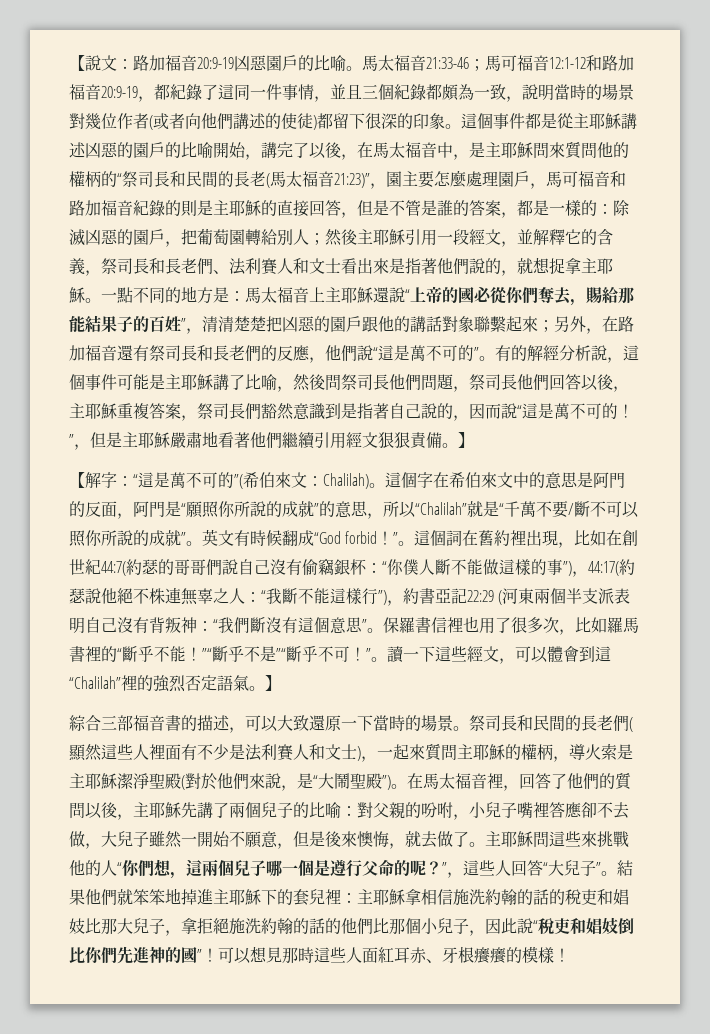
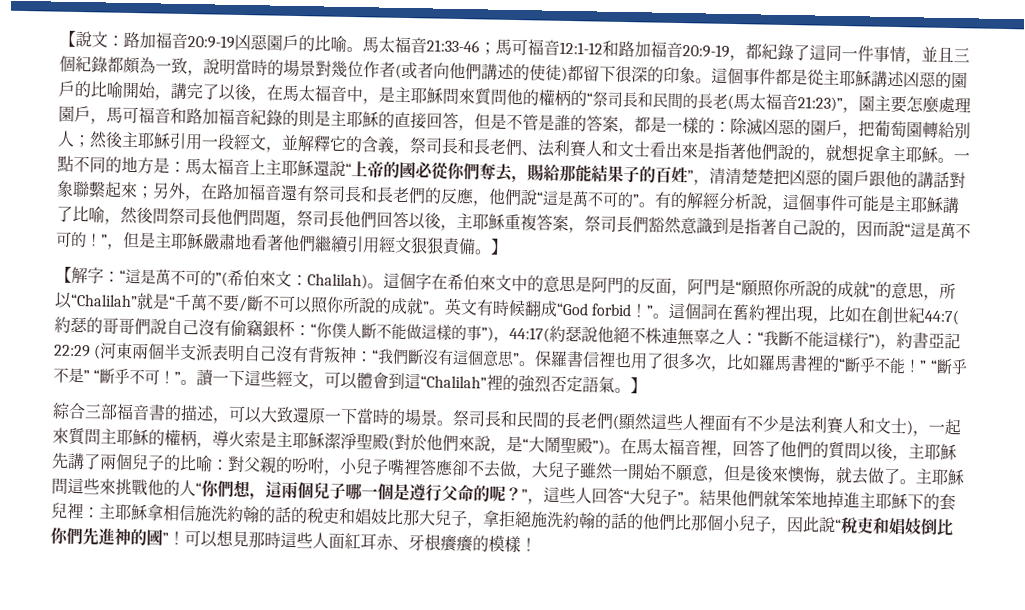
- 保羅書信裡也用了很多次，比如羅馬書裡的“斷乎不能！”“斷乎不是”“斷乎不可！”。
+ 保羅書信裡也用了很多次，比如羅馬書裡的“斷乎不能！” “斷乎不是” “斷乎不可！”。

